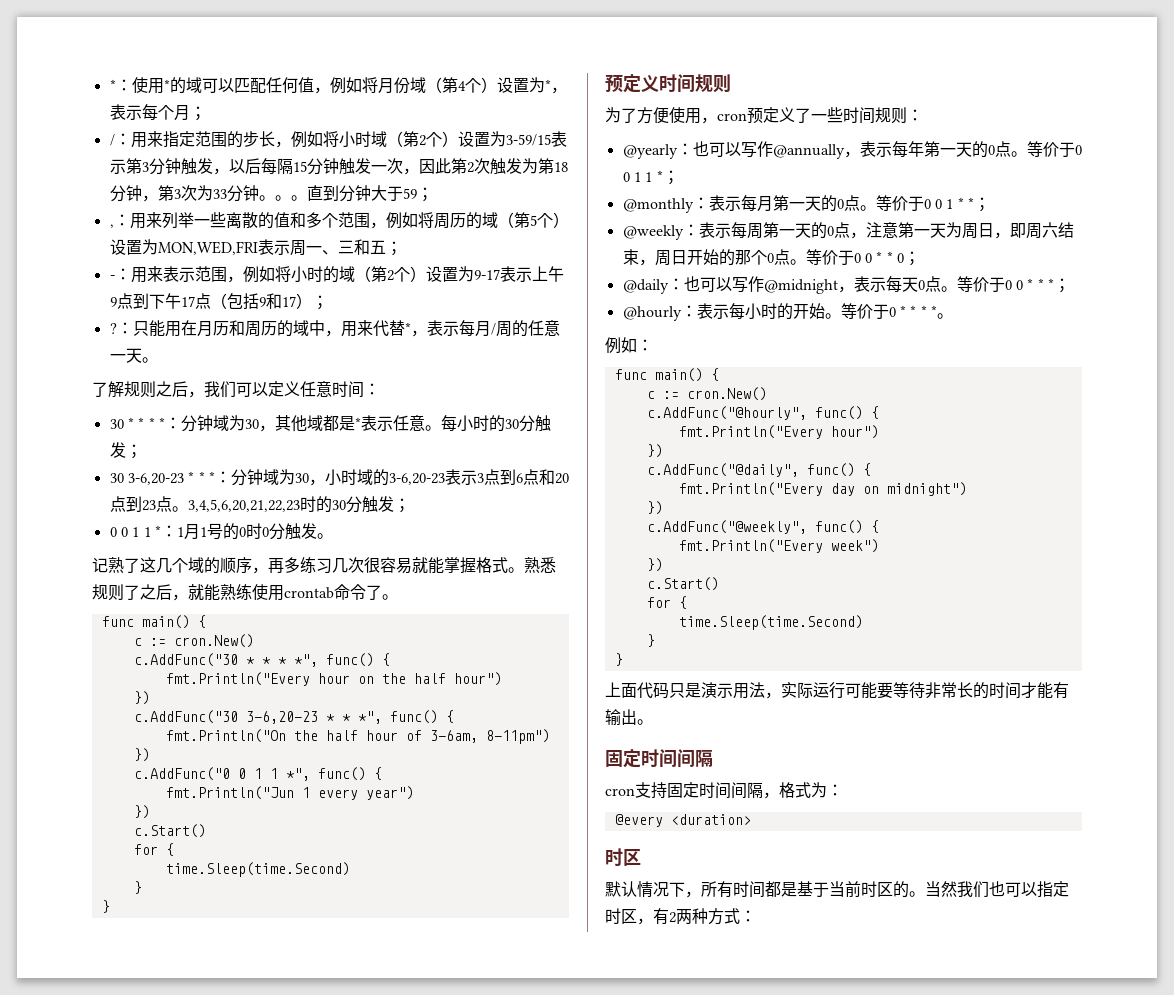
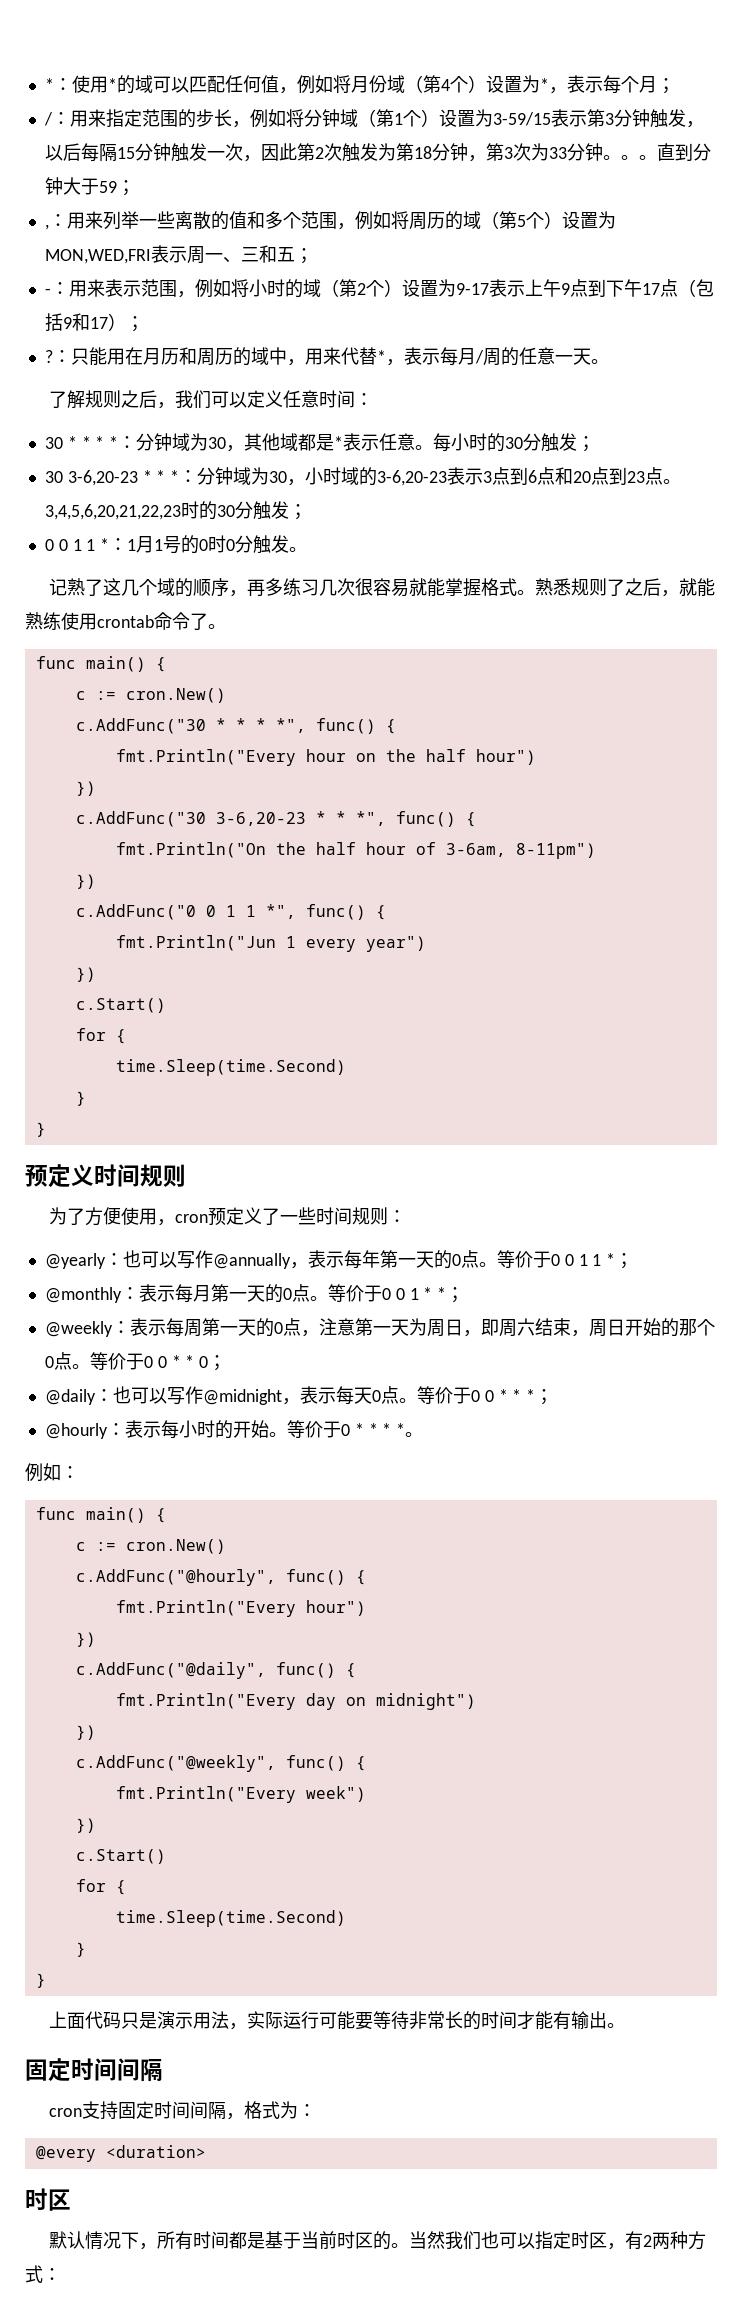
- /：用来指定范围的步长，例如将小时域（第2个）设置为3-59/15表示第3分钟触发，以后每隔15分钟触发一次，因此第2次触发为第18分钟，第3次为33分钟。
+ /：用来指定范围的步长，例如将分钟域（第1个）设置为3-59/15表示第3分钟触发，以后每隔15分钟触发一次，因此第2次触发为第18分钟，第3次为33分钟。

